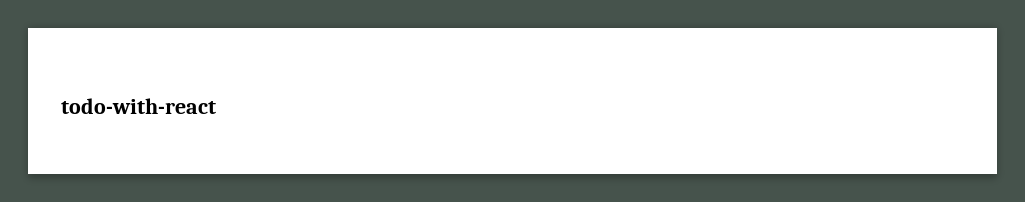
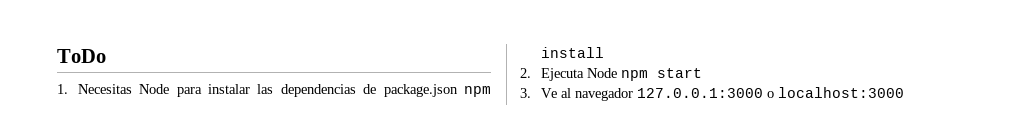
- todo-with-react
+ ToDo
+ 1. Necesitas Node para instalar las dependencias de package.json npm install
+ 2. Ejecuta Node npm start
+ 3. Ve al navegador 127.0.0.1:3000 o localhost:3000

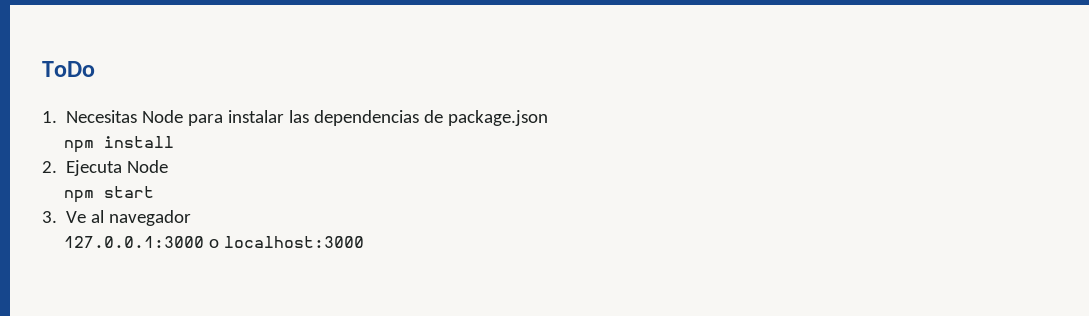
- 1. Necesitas Node para instalar las dependencias de package.json npm install
+ 1. Necesitas Node para instalar las dependencias de package.json
+ npm install
- 2. Ejecuta Node npm start
+ 2. Ejecuta Node
+ npm start
- 3. Ve al navegador 127.0.0.1:3000 o localhost:3000
+ 3. Ve al navegador
+ 127.0.0.1:3000 o localhost:3000

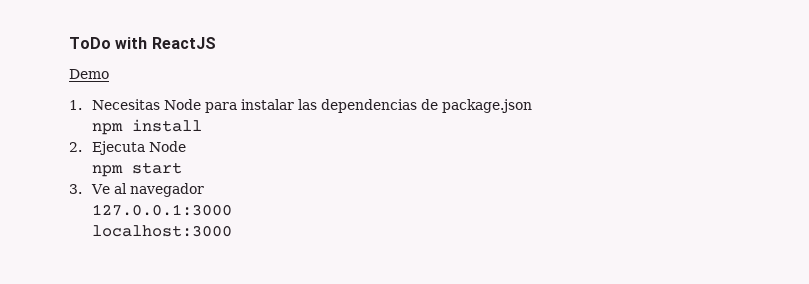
- ToDo
+ ToDo with ReactJS
+ Demo
- 127.0.0.1:3000 o localhost:3000
+ 127.0.0.1:3000
+ localhost:3000

